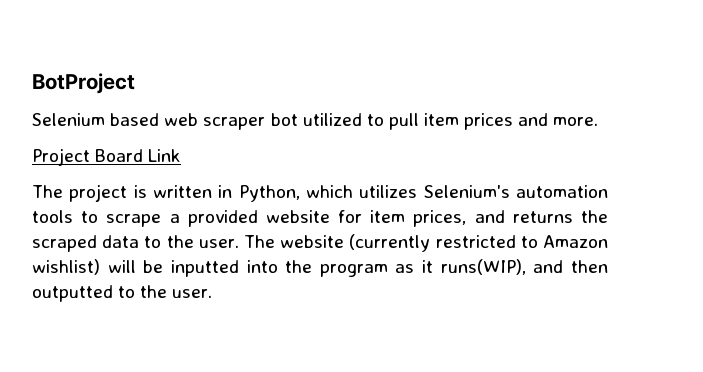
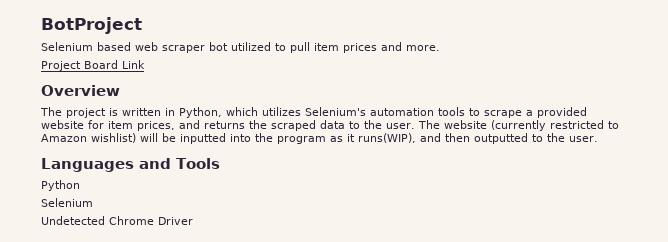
+ Overview
+ Languages and Tools
+ Python
+ Selenium
+ Undetected Chrome Driver

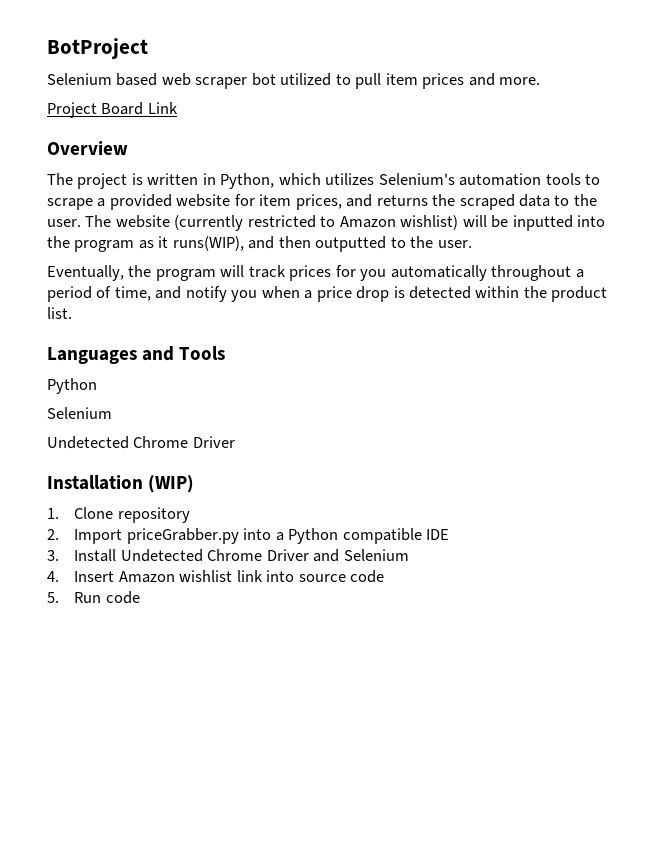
+ Eventually, the program will track prices for you automatically throughout a period of time, and notify you when a price drop is detected within the product list.
+ Installation (WIP)
+ 1. Clone repository
+ 2. Import priceGrabber.py into a Python compatible IDE
+ 3. Install Undetected Chrome Driver and Selenium
+ 4. Insert Amazon wishlist link into source code
+ 5. Run code

